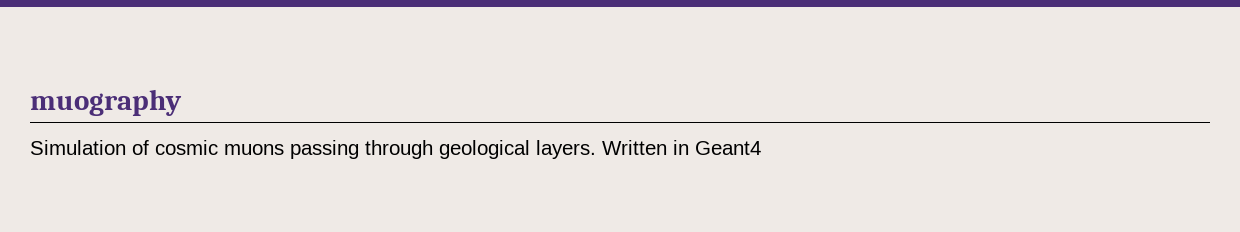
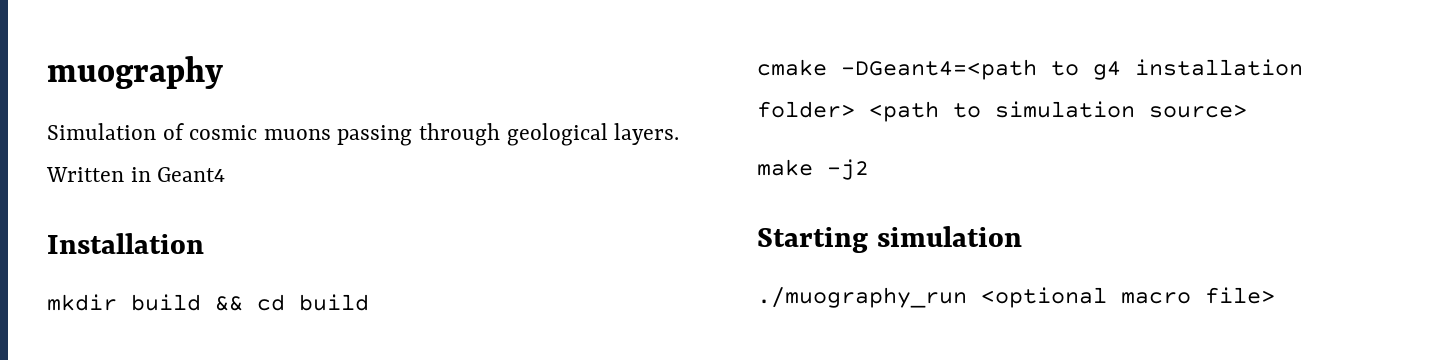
+ Installation
+ mkdir build && cd build
+ cmake -DGeant4=<path to g4 installation folder> <path to simulation source>
+ make -j2
+ Starting simulation
+ ./muography_run <optional macro file>

